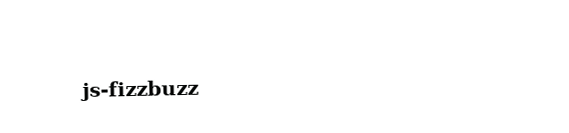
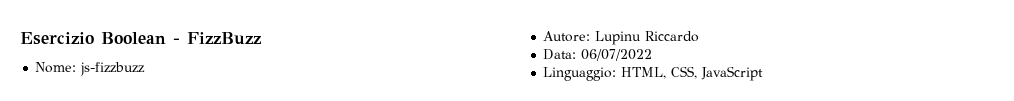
- js-fizzbuzz
+ Esercizio Boolean - FizzBuzz
+ Nome: js-fizzbuzz
+ Autore: Lupinu Riccardo
+ Data: 06/07/2022
+ Linguaggio: HTML, CSS, JavaScript

